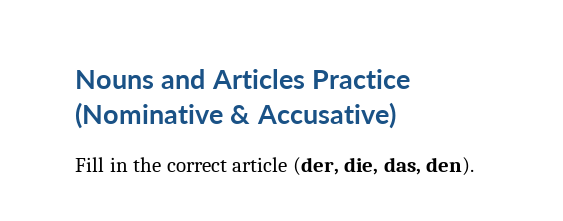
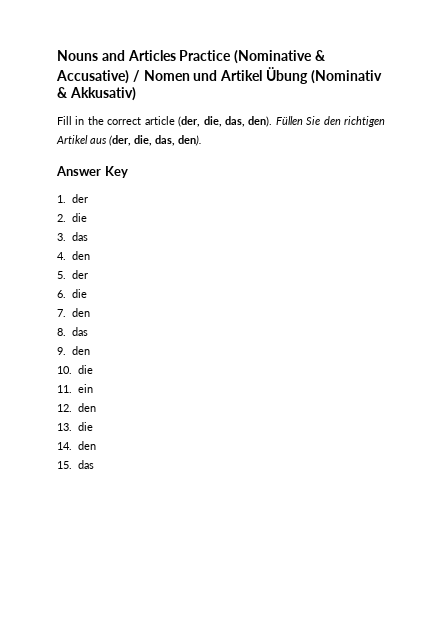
- Nouns and Articles Practice (Nominative & Accusative)
+ Nouns and Articles Practice (Nominative & Accusative) / Nomen und Artikel Übung (Nominativ & Akkusativ)
+ Füllen Sie den richtigen Artikel aus (der, die, das, den).
+ Answer Key
+ 1. der
+ 2. die
+ 3. das
+ 4. den
+ 5. der
+ 6. die
+ 7. den
+ 8. das
+ 9. den
+ 10. die
+ 11. ein
+ 12. den
+ 13. die
+ 14. den
+ 15. das

